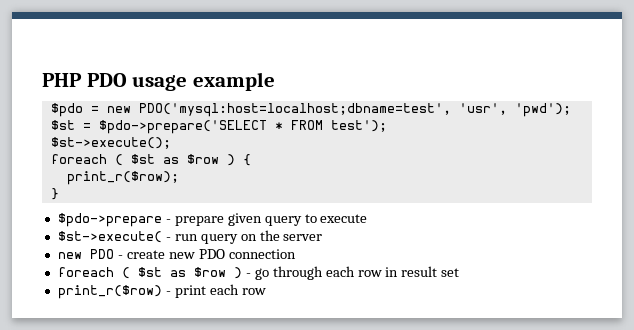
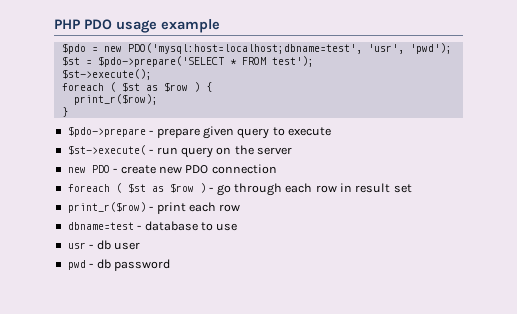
+ dbname=test - database to use
+ usr - db user
+ pwd - db password

